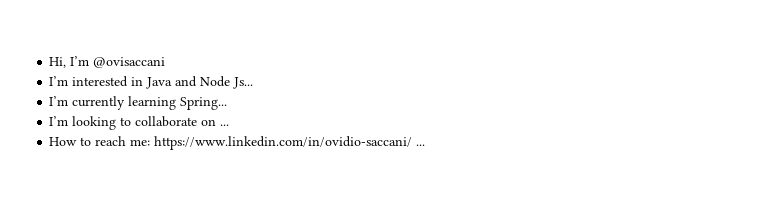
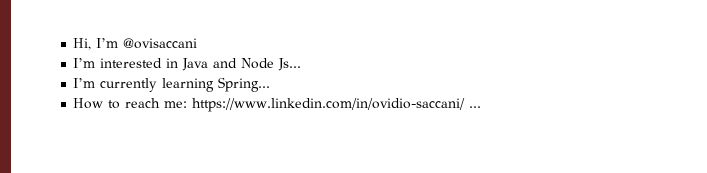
- I’m looking to collaborate on ...

